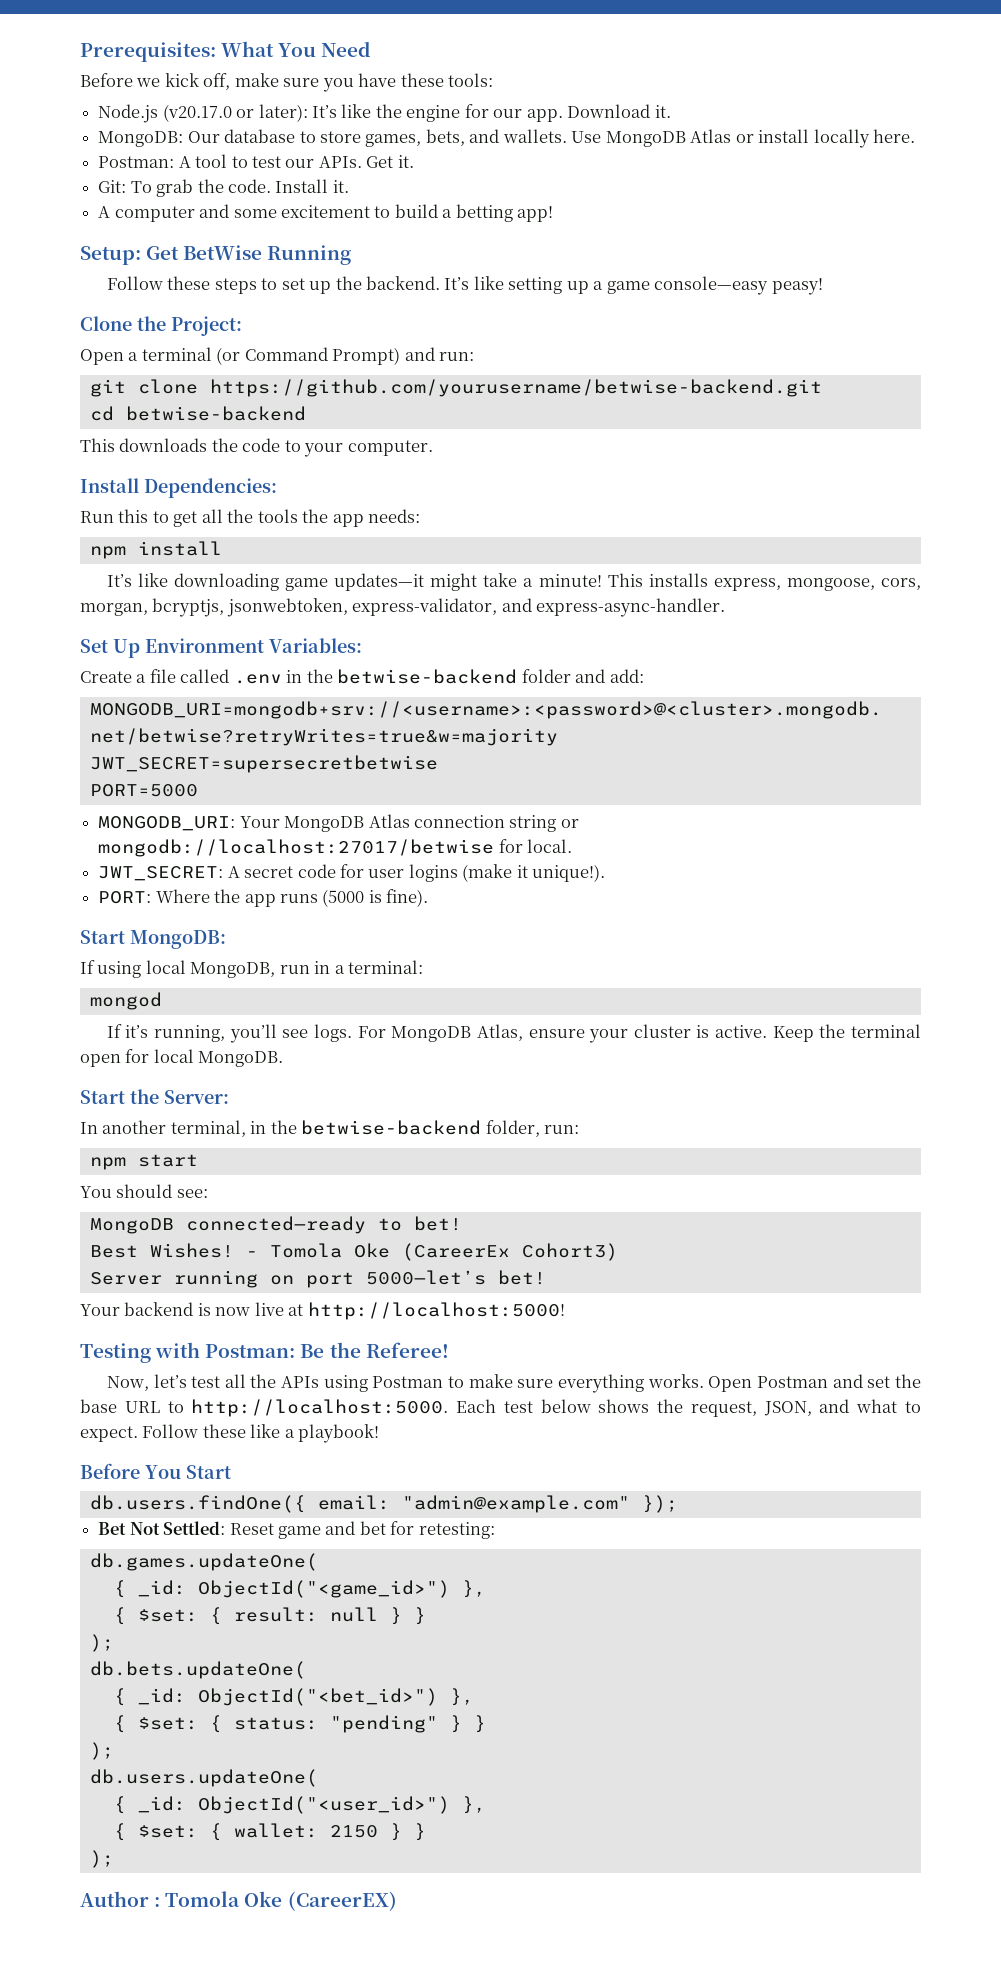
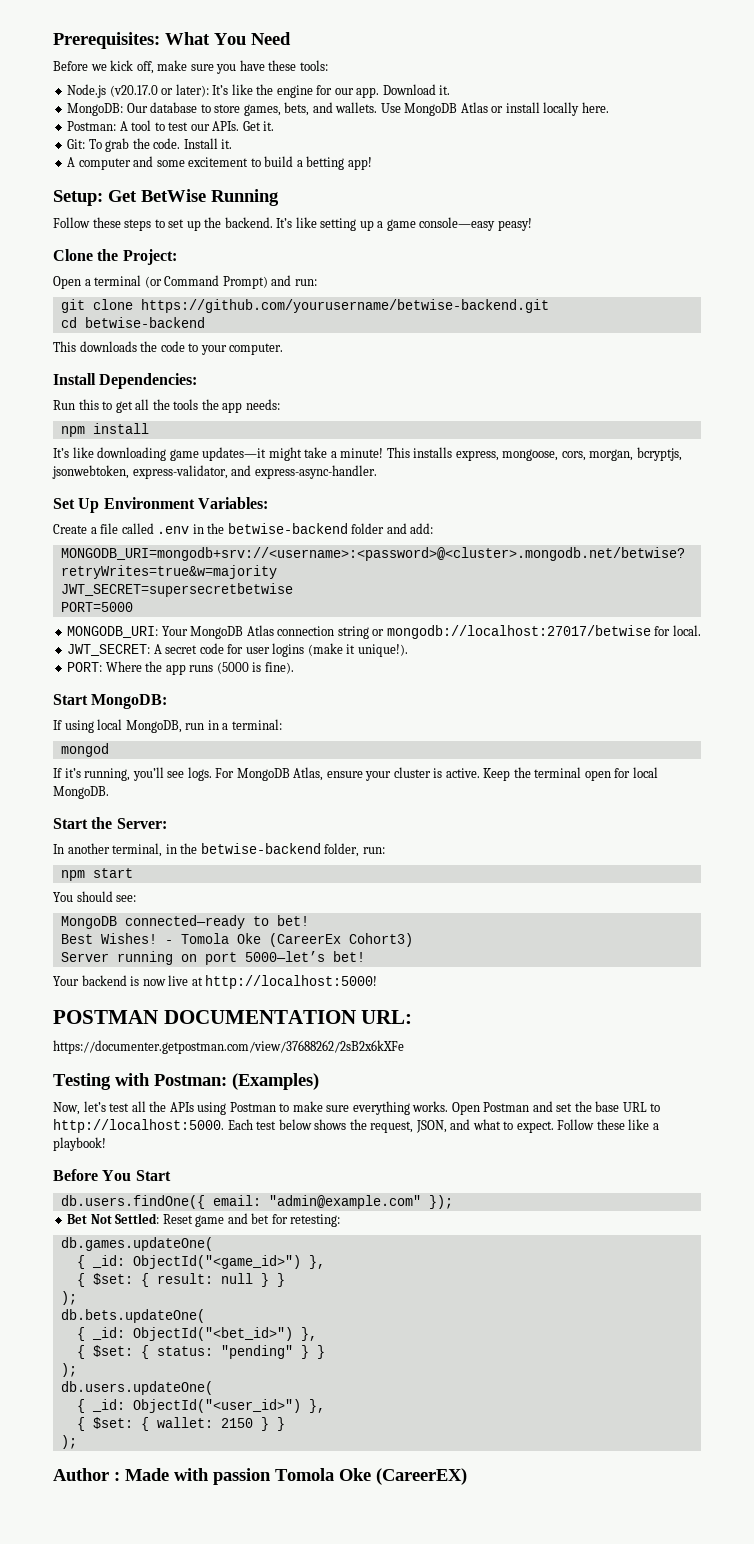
+ POSTMAN DOCUMENTATION URL:
+ https://documenter.getpostman.com/view/37688262/2sB2x6kXFe
- Testing with Postman: Be the Referee!
+ Testing with Postman: (Examples)
- Author : Tomola Oke (CareerEX)
+ Author : Made with passion Tomola Oke (CareerEX)

